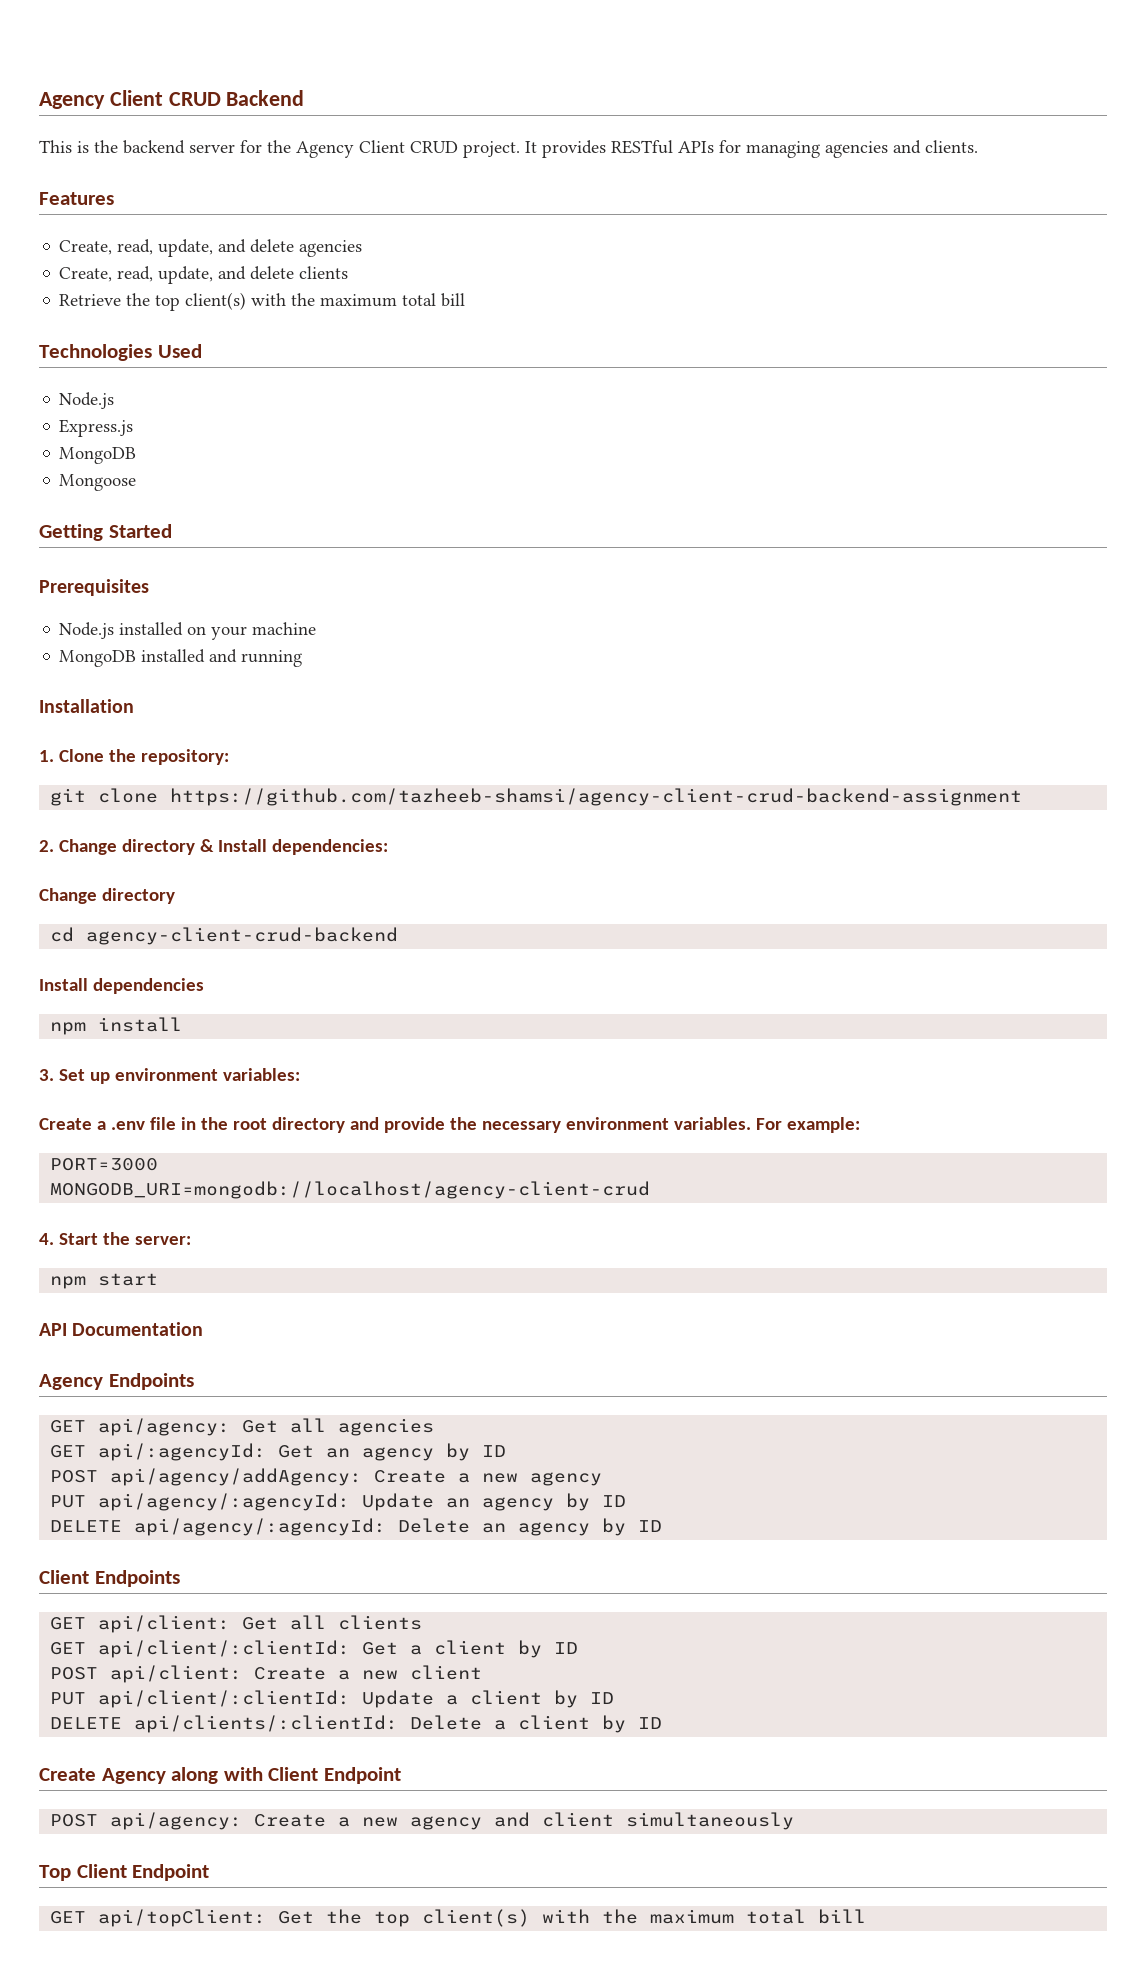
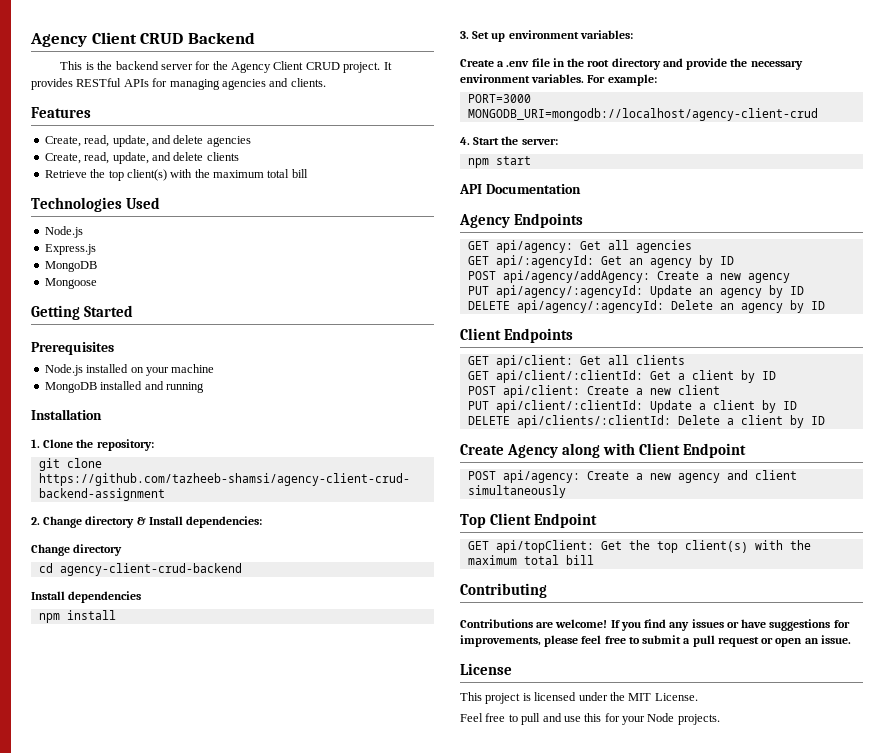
+ Contributing
+ Contributions are welcome! If you find any issues or have suggestions for improvements, please feel free to submit a pull request or open an issue.
+ License
+ This project is licensed under the MIT License.
+ Feel free to pull and use this for your Node projects.

